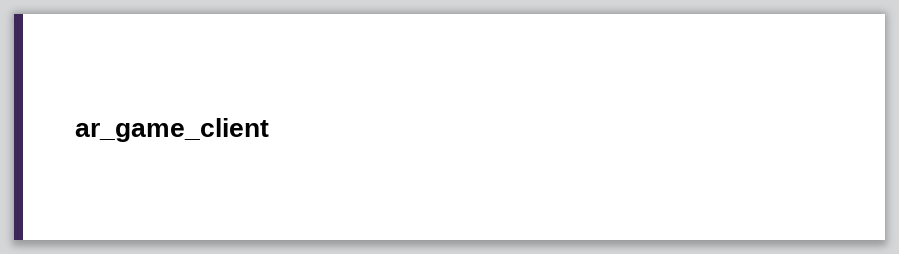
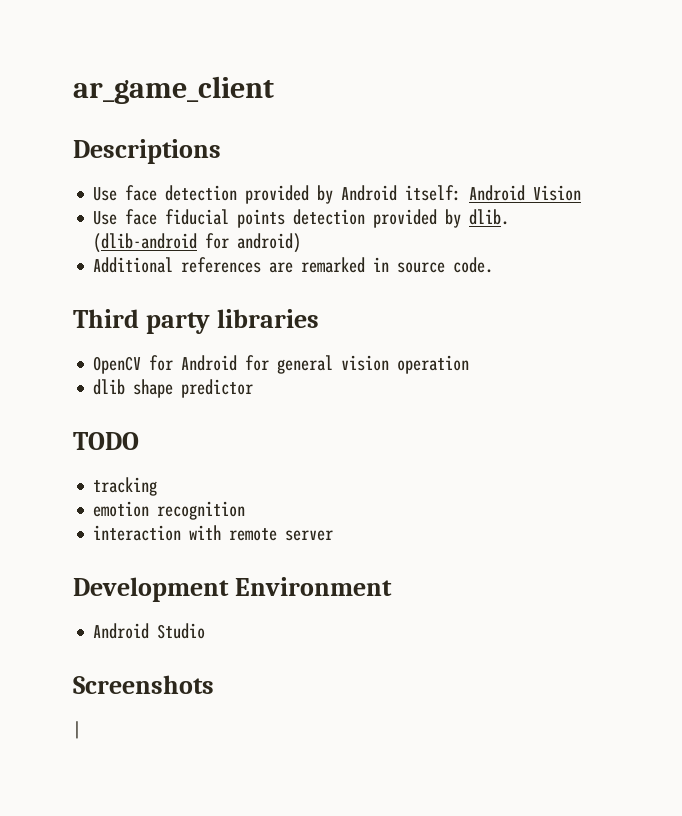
+ Descriptions
+ Use face detection provided by Android itself: Android Vision
+ Use face fiducial points detection provided by dlib. (dlib-android for android)
+ Additional references are remarked in source code.
+ Third party libraries
+ OpenCV for Android for general vision operation
+ dlib shape predictor
+ TODO
+ tracking
+ emotion recognition
+ interaction with remote server
+ Development Environment
+ Android Studio
+ Screenshots
+ |

